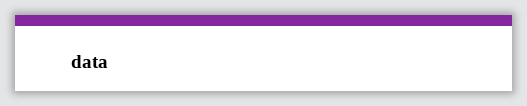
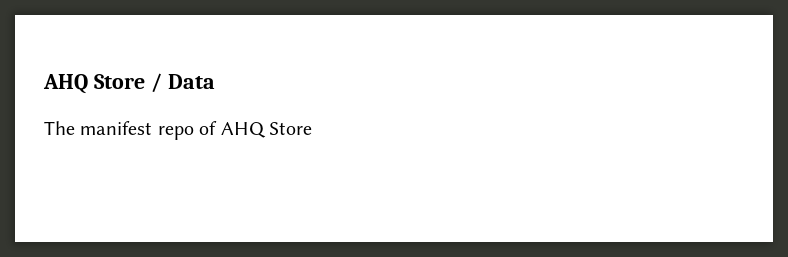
- data
+ AHQ Store / Data
+ The manifest repo of AHQ Store

